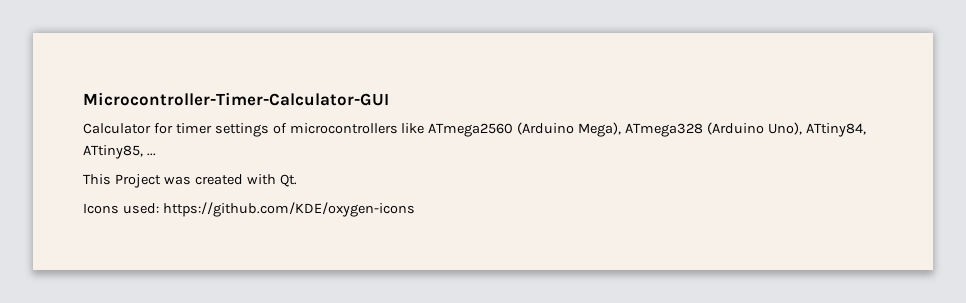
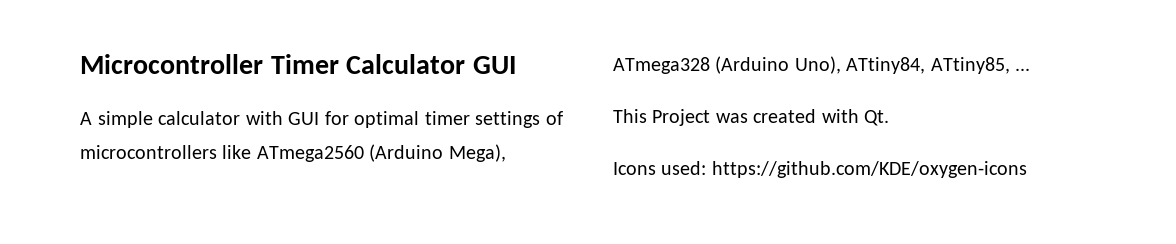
- Microcontroller-Timer-Calculator-GUI
- Calculator for timer settings of microcontrollers like ATmega2560 (Arduino Mega), ATmega328 (Arduino Uno), ATtiny84, ATtiny85, ...
+ Microcontroller Timer Calculator GUI
+ A simple calculator with GUI for optimal timer settings of microcontrollers like ATmega2560 (Arduino Mega), ATmega328 (Arduino Uno), ATtiny84, ATtiny85, ...

